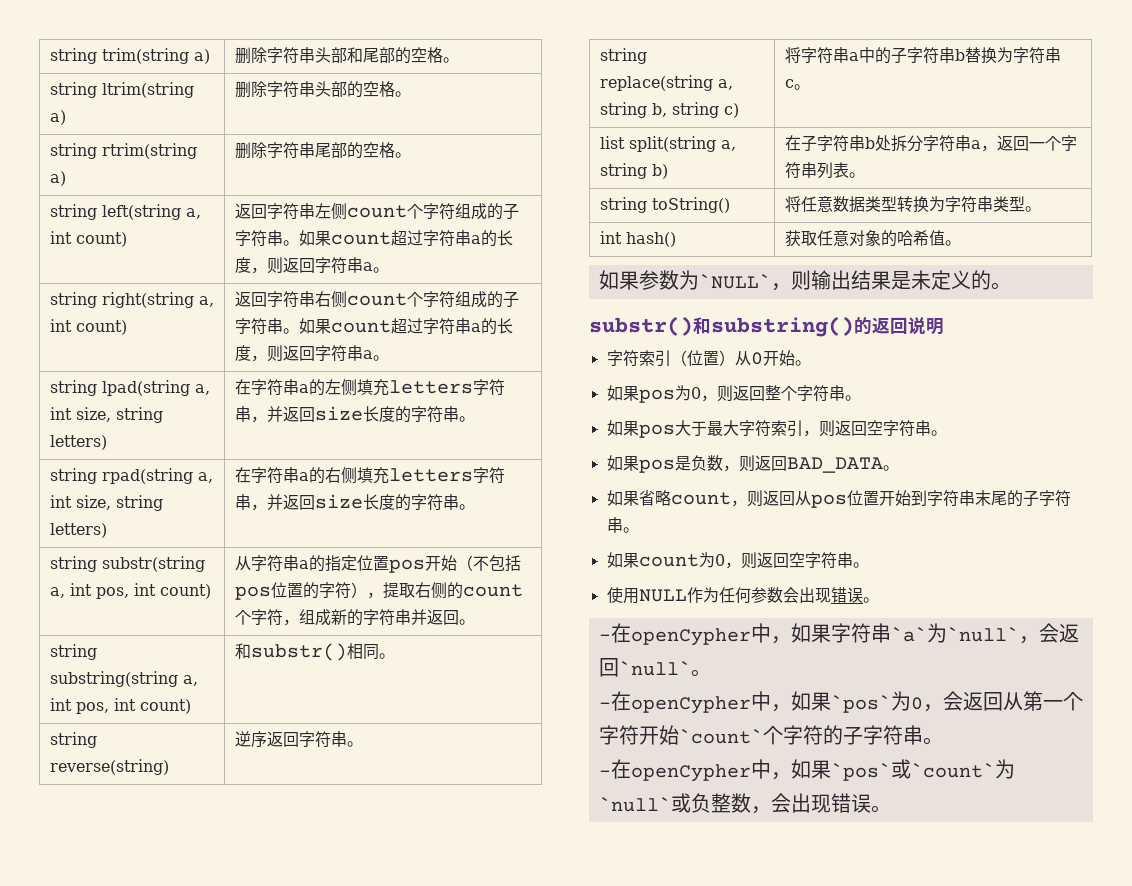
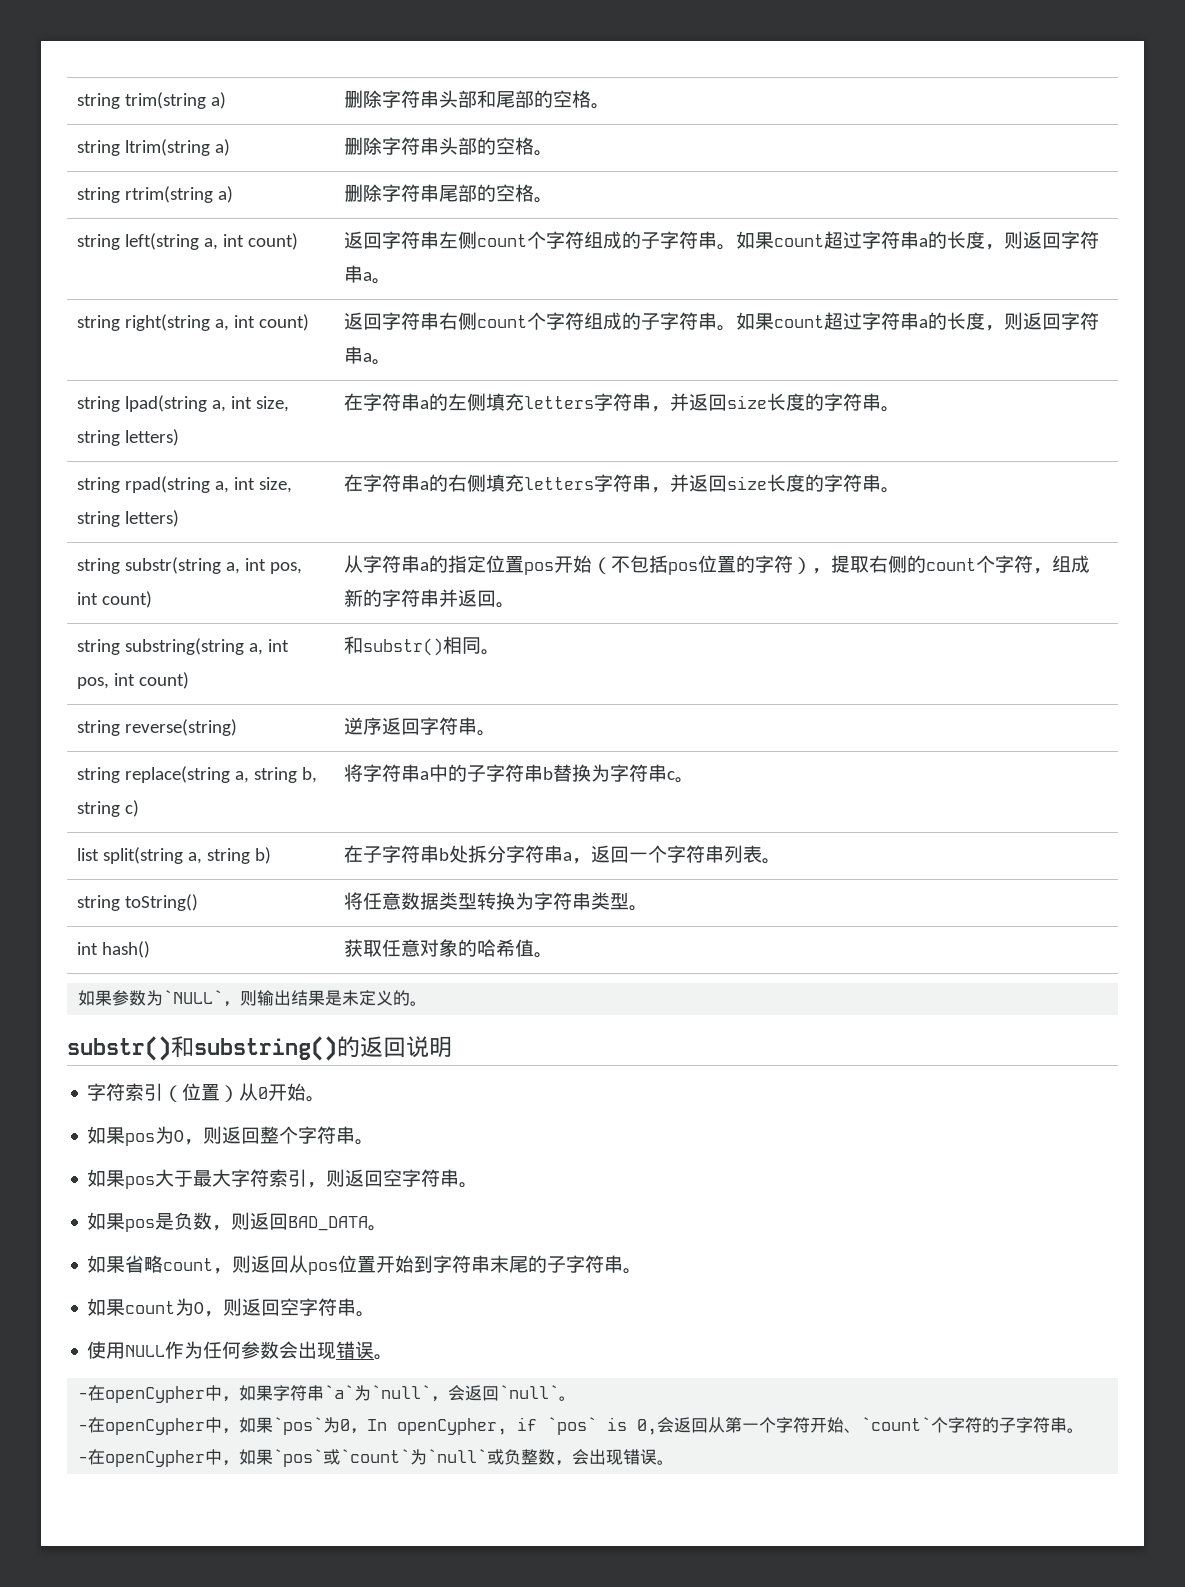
- -在openCypher中，如果`pos`为0，会返回从第一个字符开始`count`个字符的子字符串。
+ -在openCypher中，如果`pos`为0，In openCypher, if `pos` is 0,会返回从第一个字符开始、`count`个字符的子字符串。

